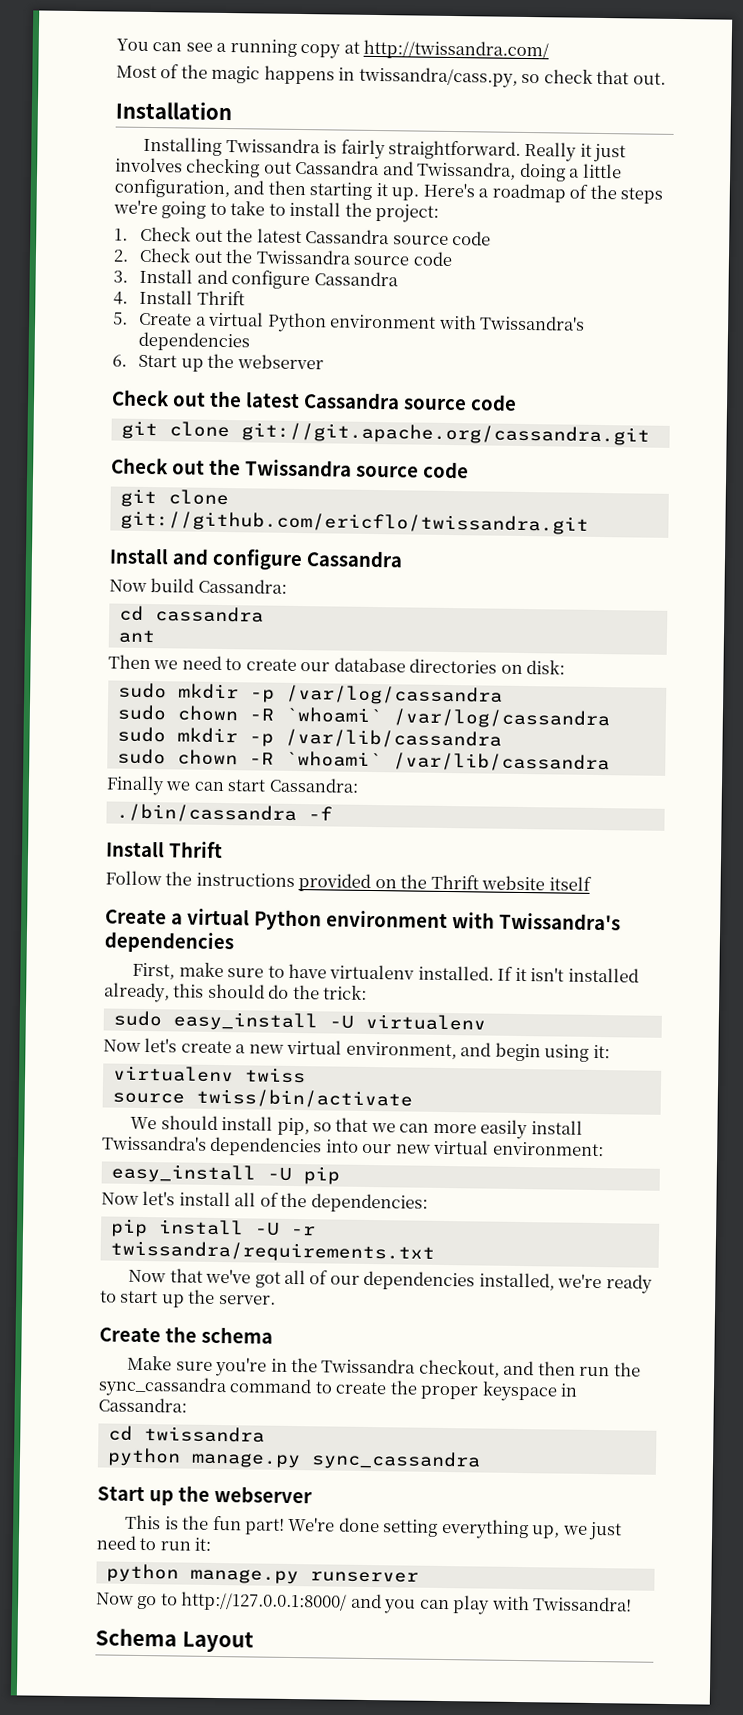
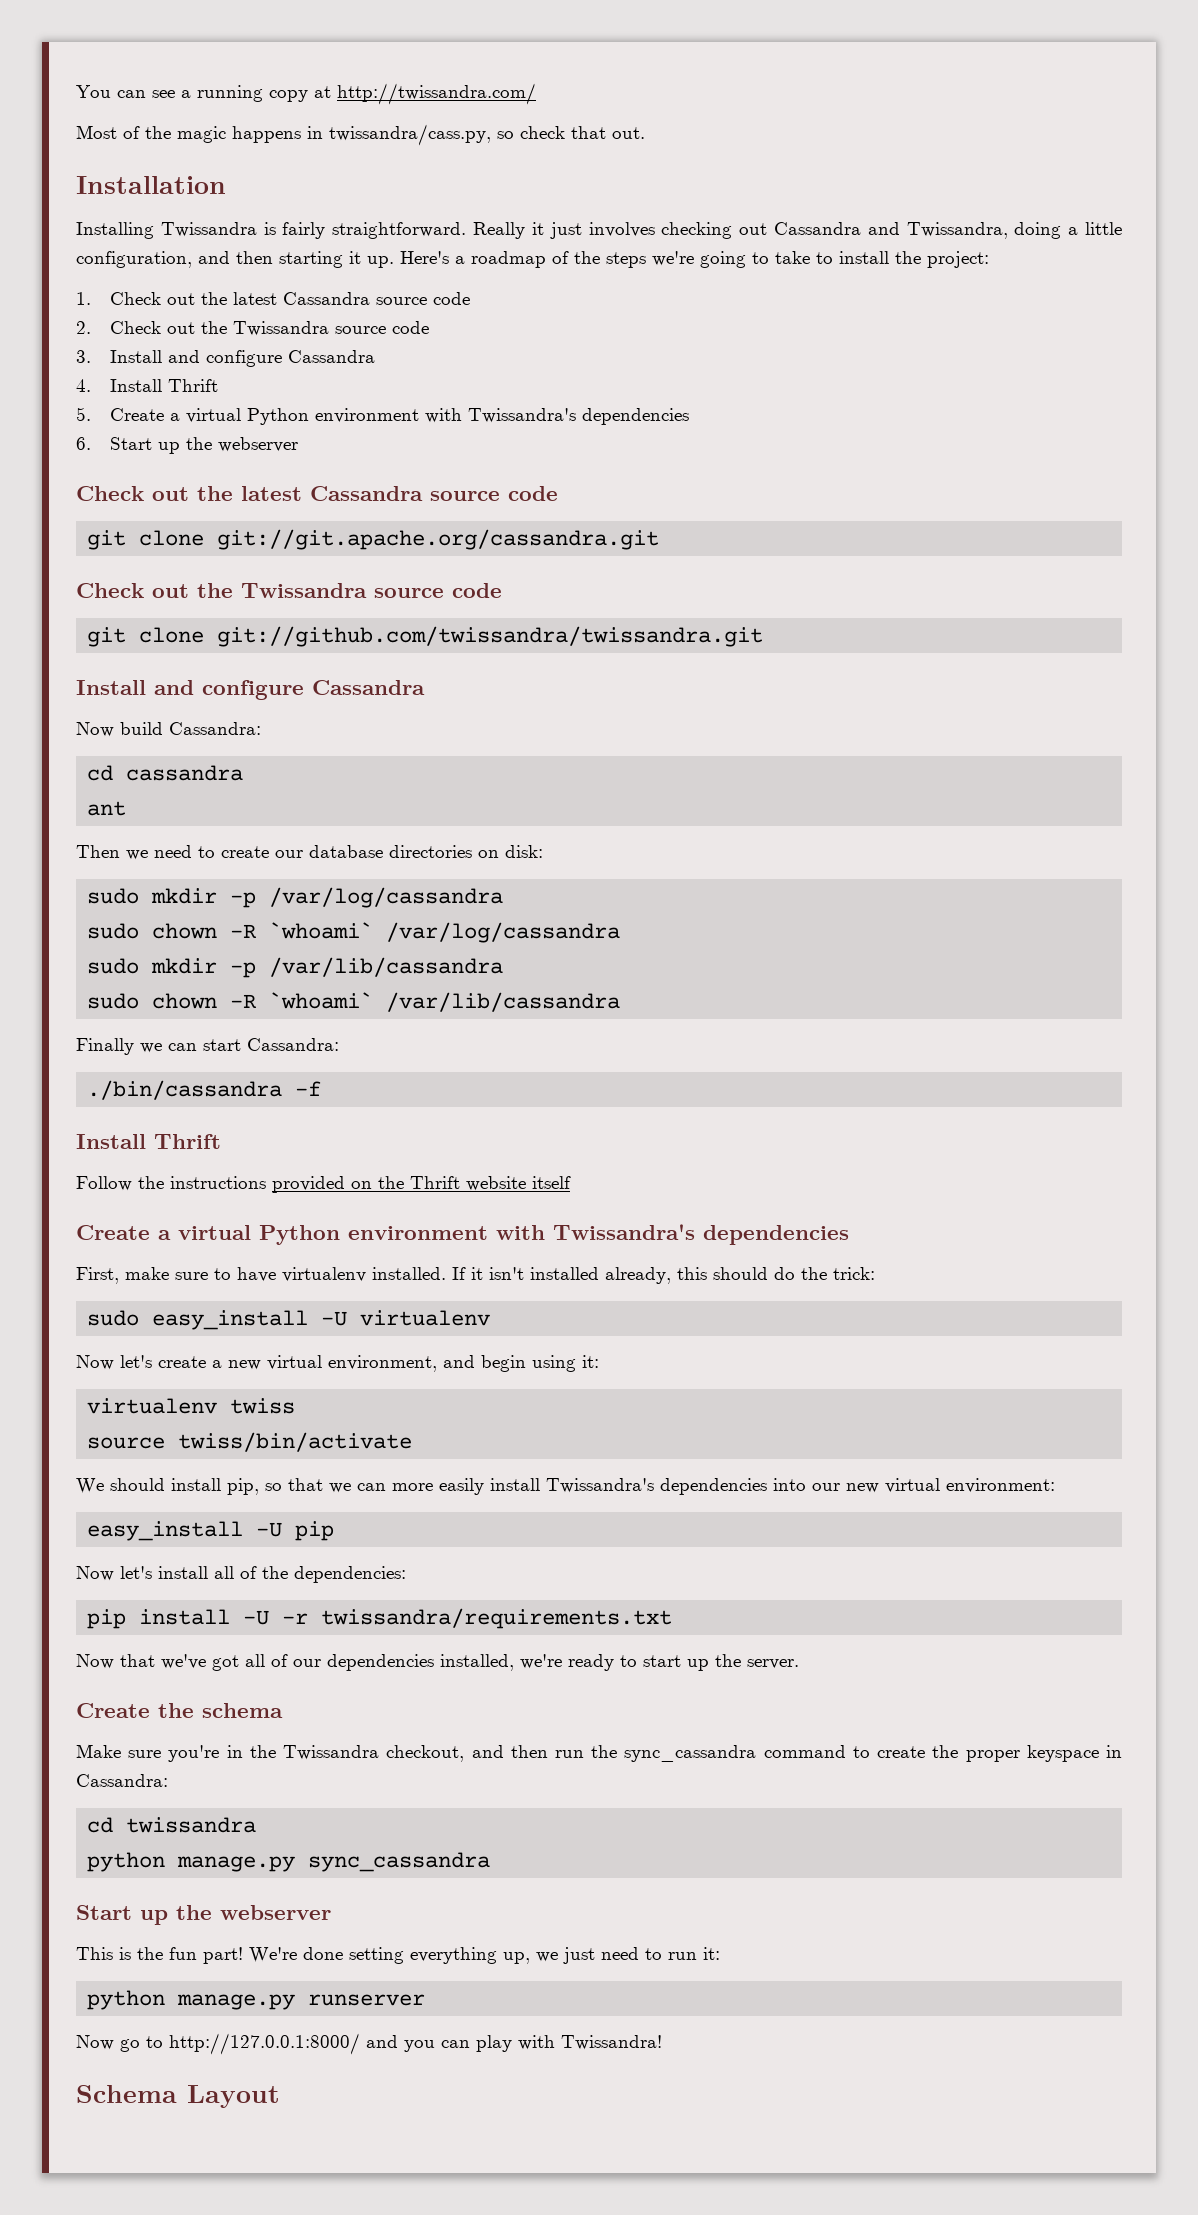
- git clone git://github.com/ericflo/twissandra.git
+ git clone git://github.com/twissandra/twissandra.git

